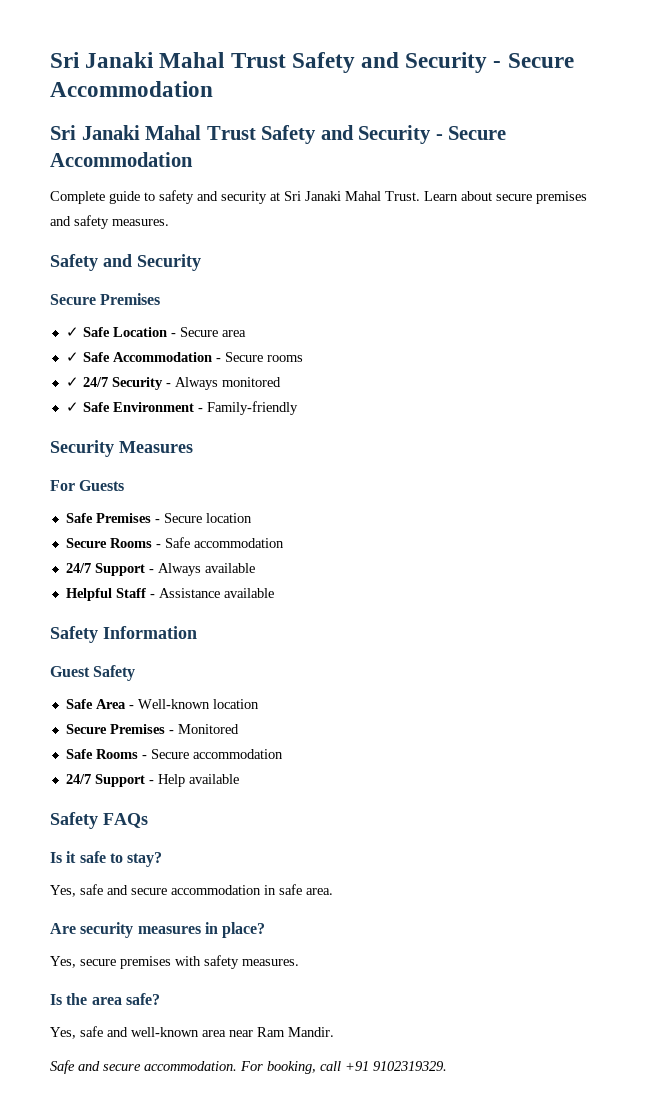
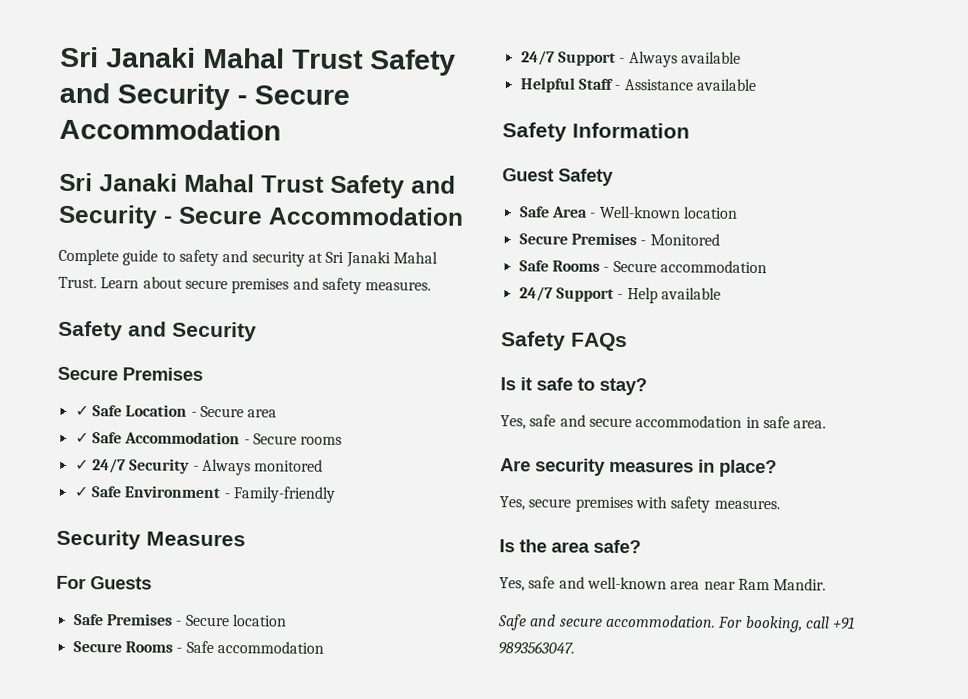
- For booking, call +91 9102319329.
+ For booking, call +91 9893563047.

